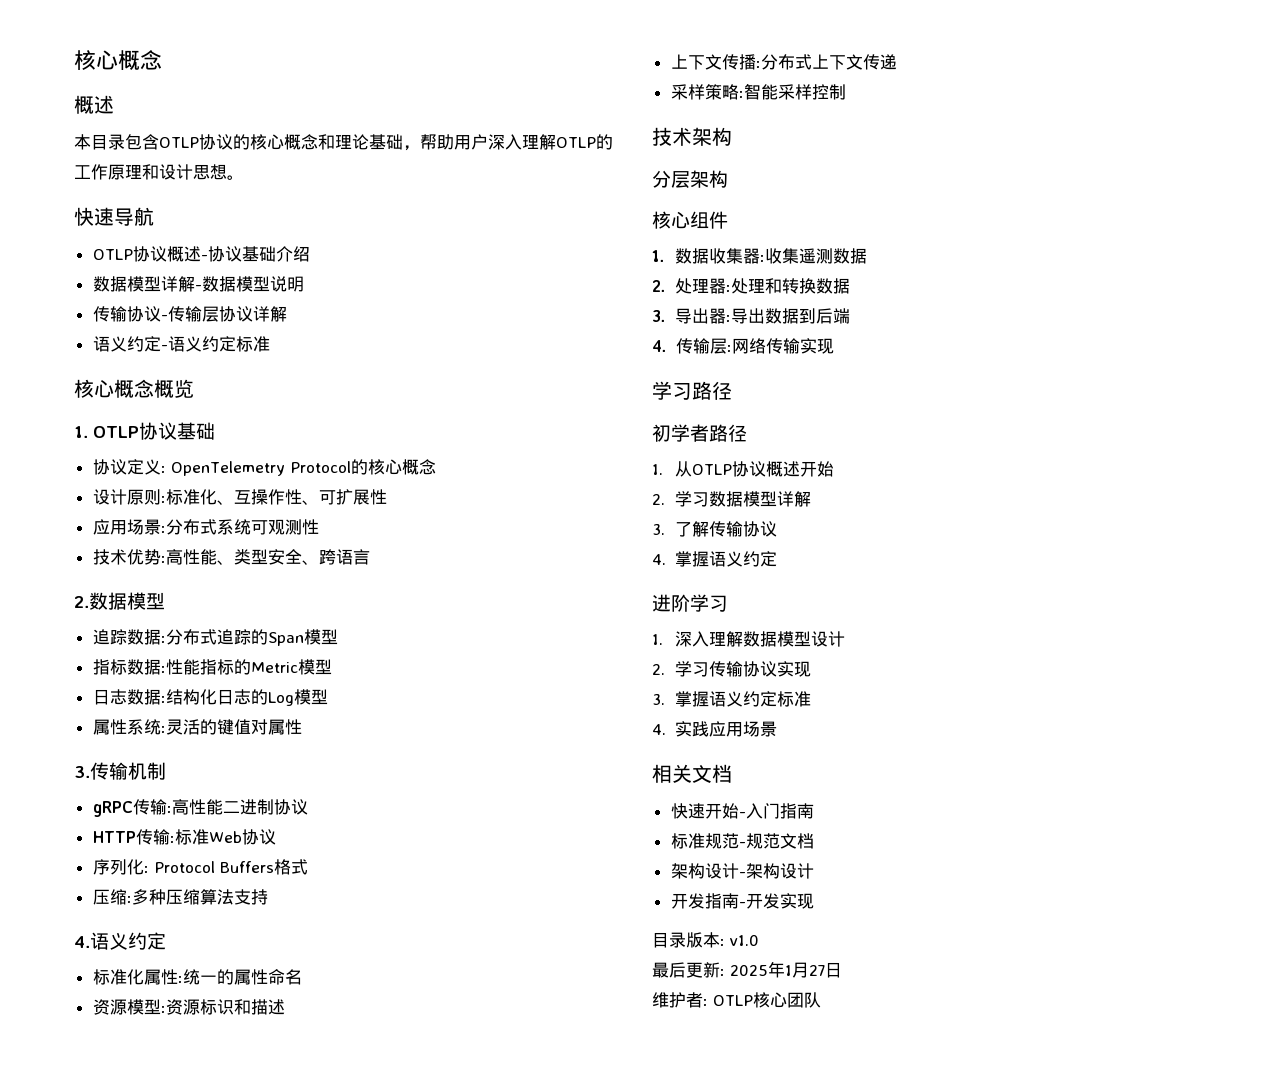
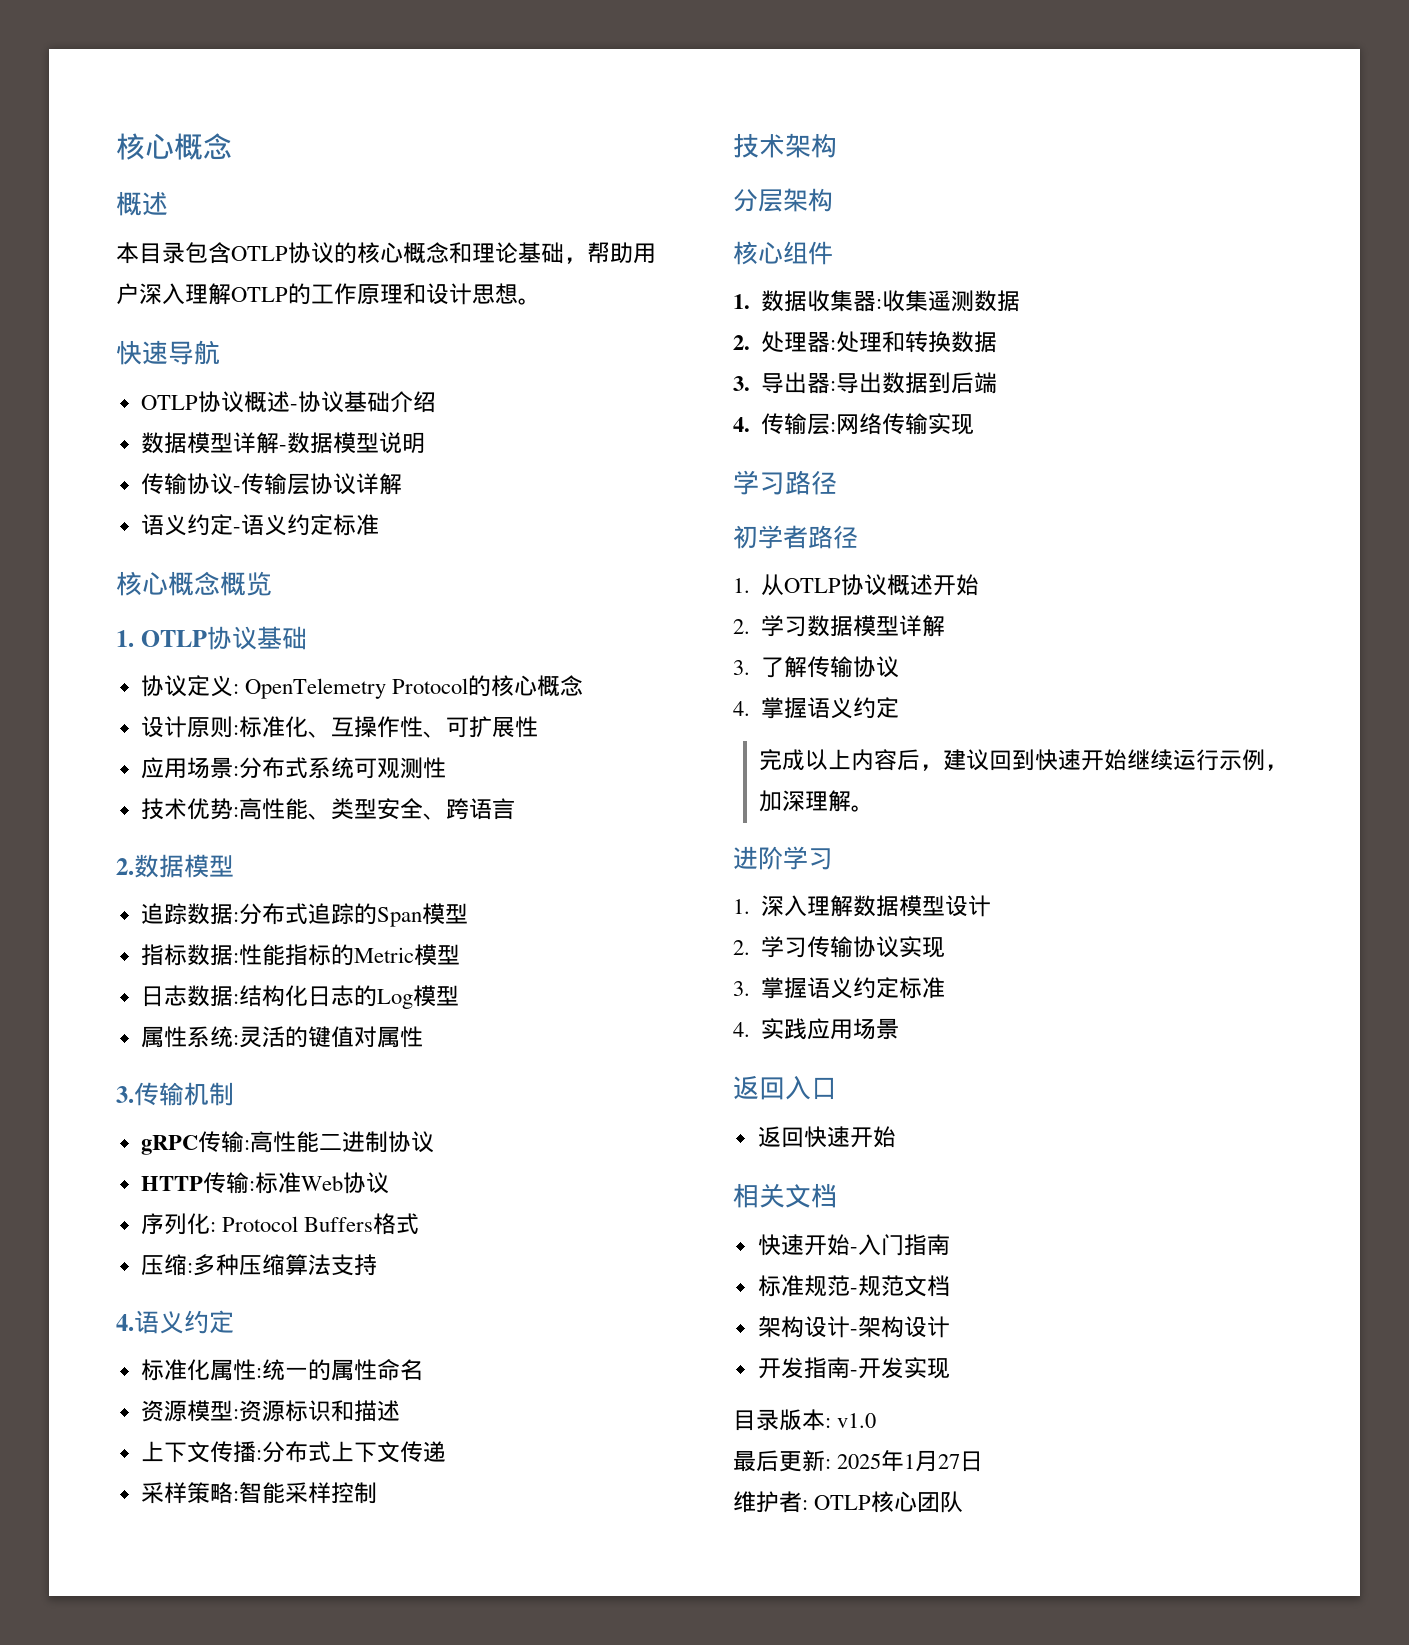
+ 完成以上内容后，建议回到快速开始继续运行示例，加深理解。
+ 返回入口
+ 返回快速开始

